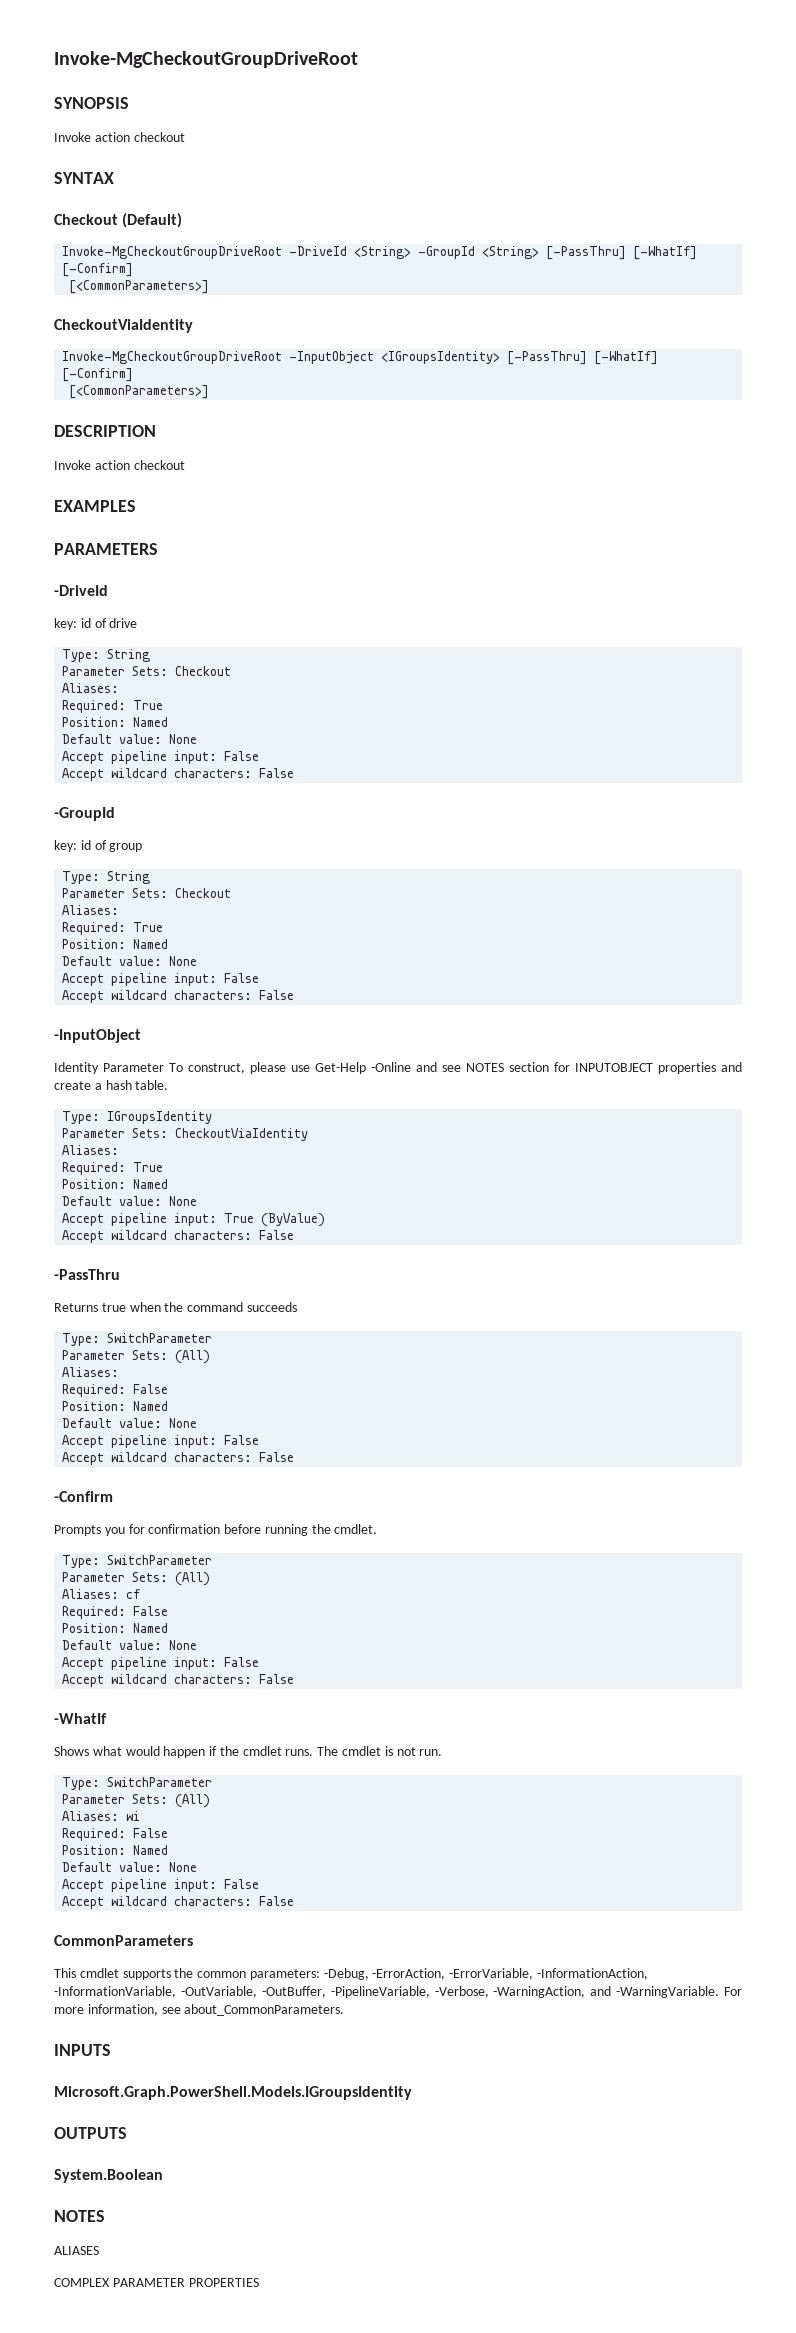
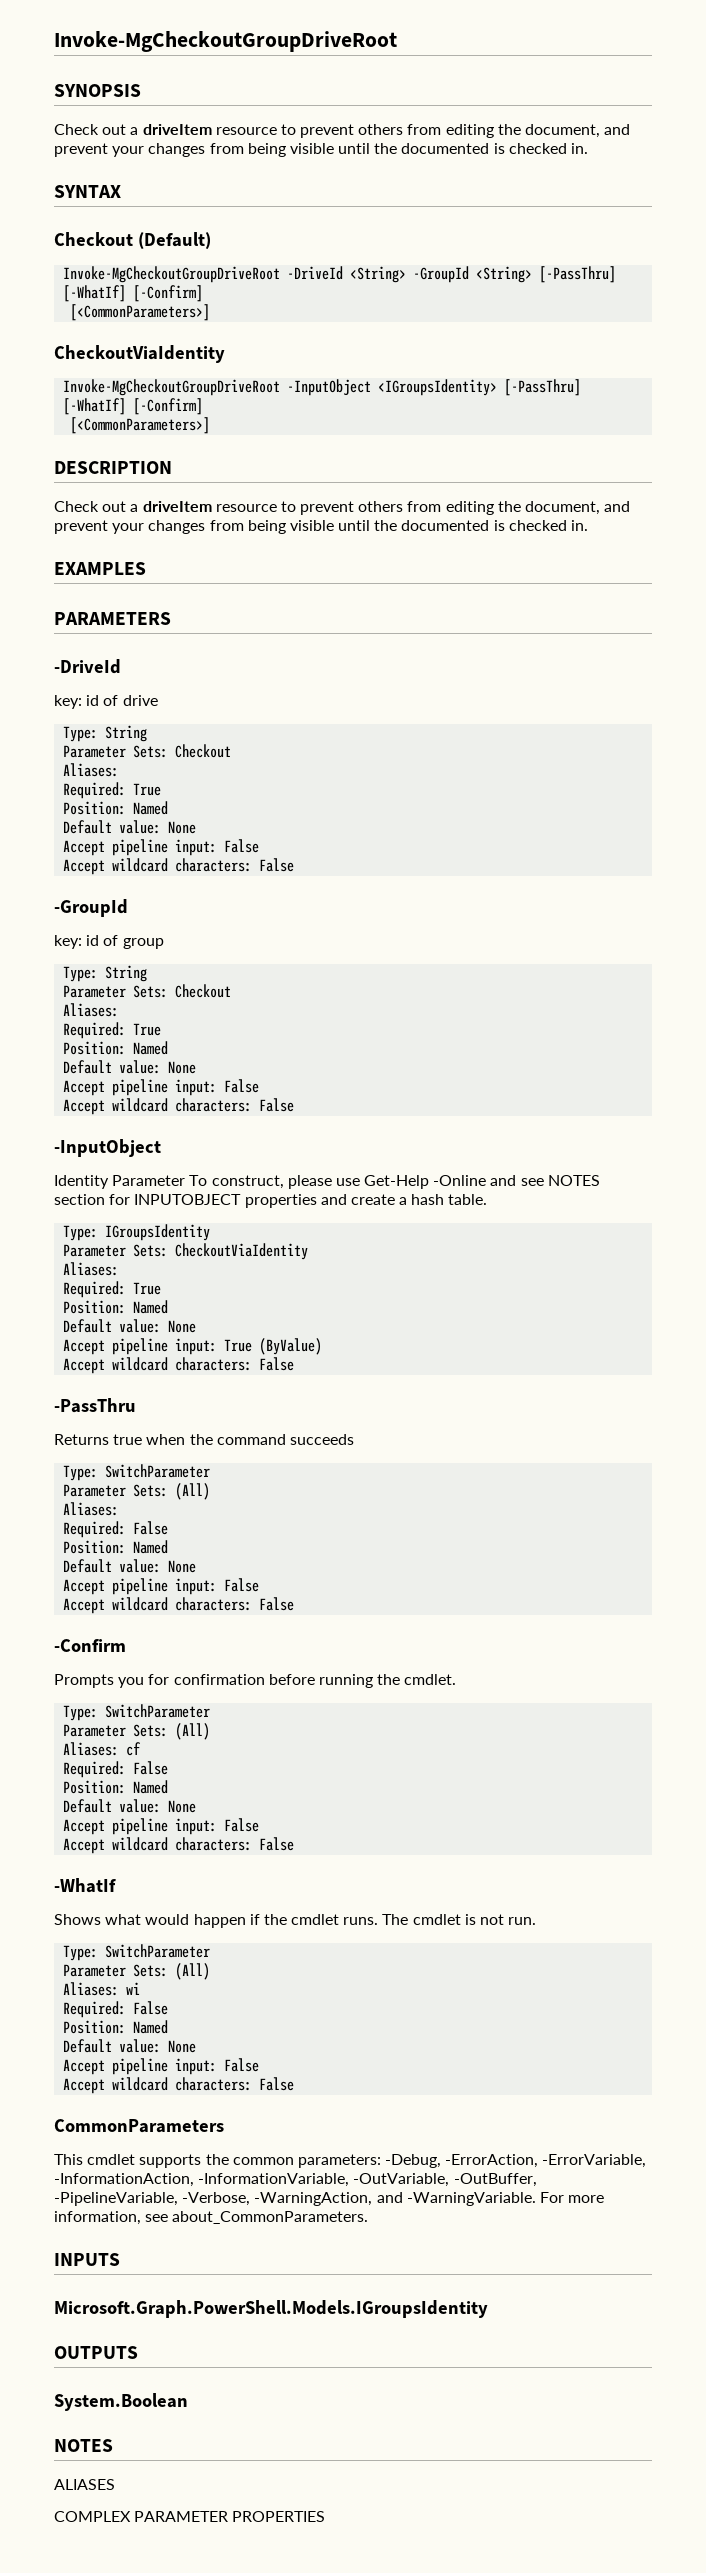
  SYNOPSIS
- Invoke action checkout
+ Check out a driveItem resource to prevent others from editing the document, and prevent your changes from being visible until the documented is checked in.
  DESCRIPTION
- Invoke action checkout
+ Check out a driveItem resource to prevent others from editing the document, and prevent your changes from being visible until the documented is checked in.

